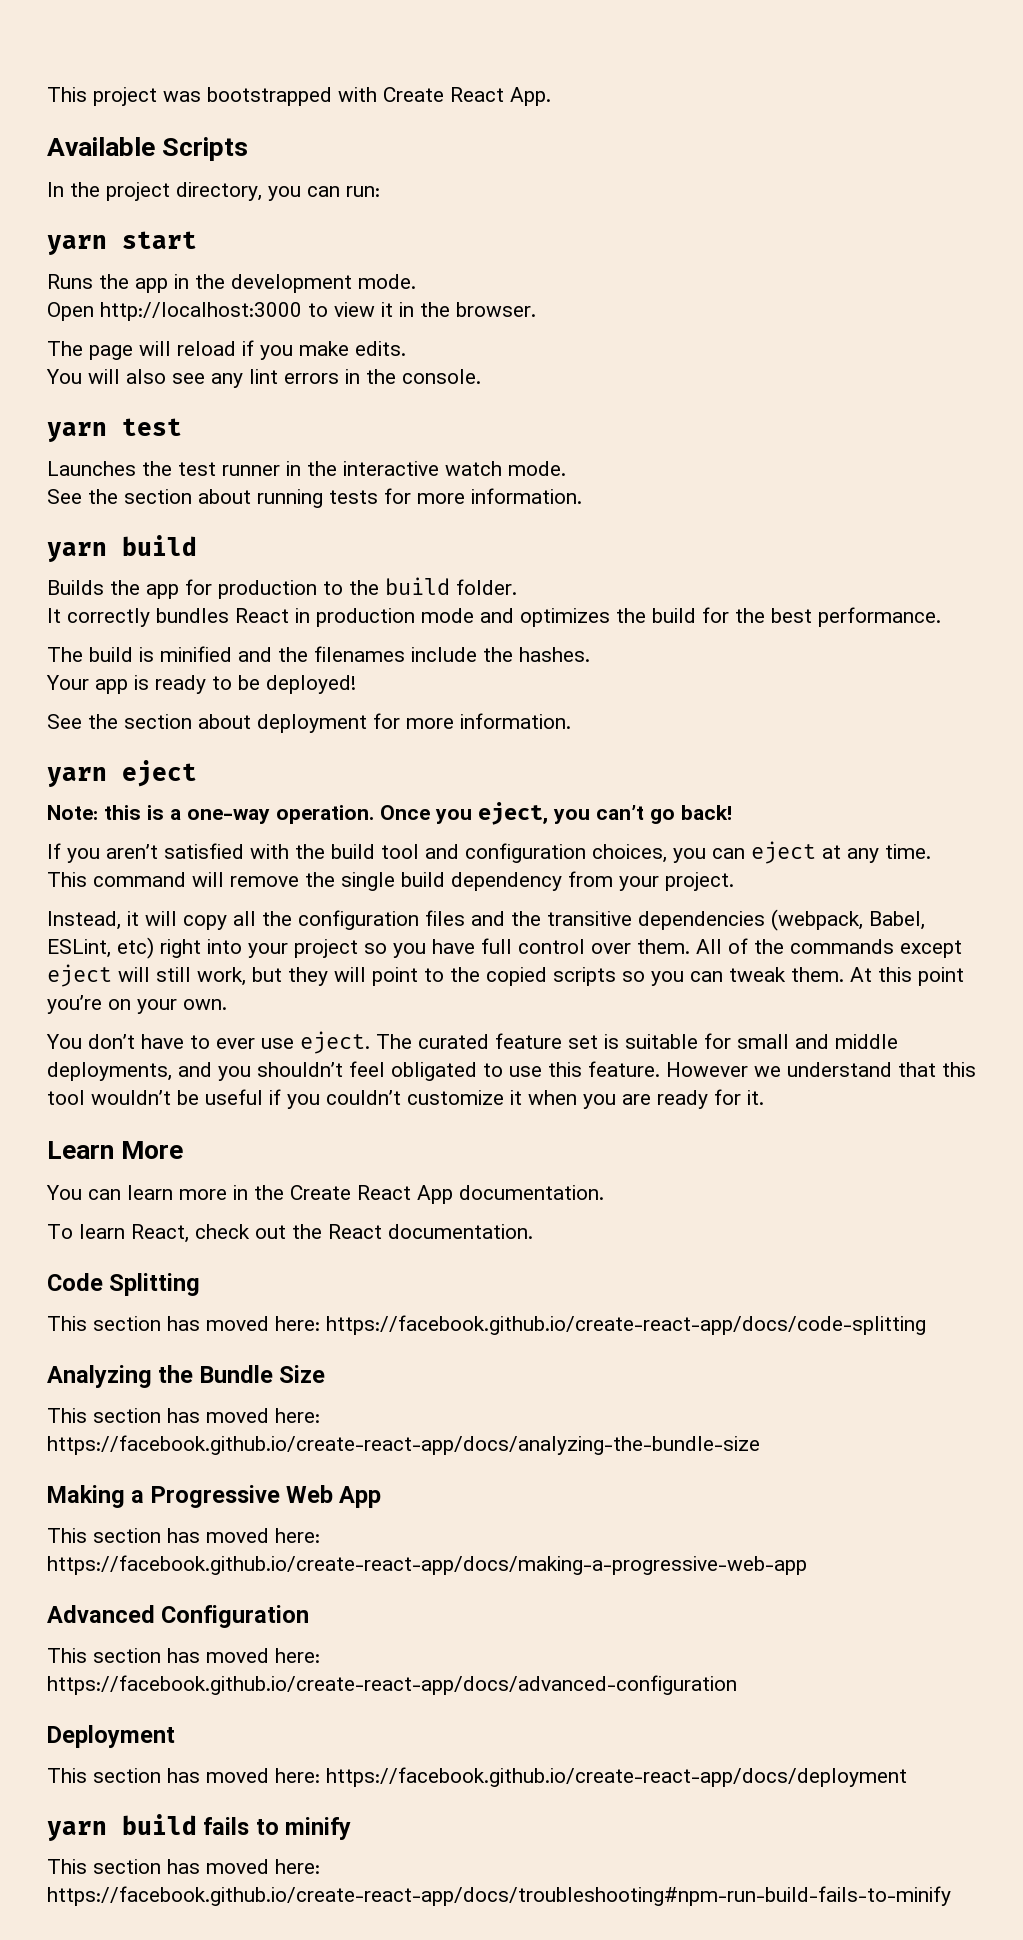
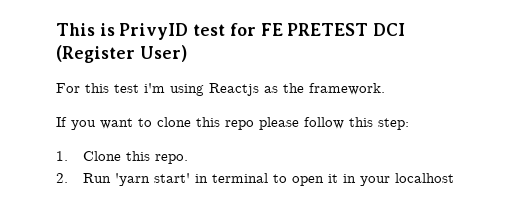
- This project was bootstrapped with Create React App.
- Available Scripts
- In the project directory, you can run:
- yarn start
- Runs the app in the development mode.
- Open http://localhost:3000 to view it in the browser.
- The page will reload if you make edits.
- You will also see any lint errors in the console.
- yarn test
- Launches the test runner in the interactive watch mode.
- See the section about running tests for more information.
- yarn build
- Builds the app for production to the build folder.
- It correctly bundles React in production mode and optimizes the build for the best performance.
- The build is minified and the filenames include the hashes.
- Your app is ready to be deployed!
- See the section about deployment for more information.
- yarn eject
- Note: this is a one-way operation. Once you eject, you can’t go back!
- If you aren’t satisfied with the build tool and configuration choices, you can eject at any time. This command will remove the single build dependency from your project.
- Instead, it will copy all the configuration files and the transitive dependencies (webpack, Babel, ESLint, etc) right into your project so you have full control over them. All of the commands except eject will still work, but they will point to the copied scripts so you can tweak them. At this point you’re on your own.
- You don’t have to ever use eject. The curated feature set is suitable for small and middle deployments, and you shouldn’t feel obligated to use this feature. However we understand that this tool wouldn’t be useful if you couldn’t customize it when you are ready for it.
- Learn More
- You can learn more in the Create React App documentation.
- To learn React, check out the React documentation.
- Code Splitting
- This section has moved here: https://facebook.github.io/create-react-app/docs/code-splitting
- Analyzing the Bundle Size
- This section has moved here: https://facebook.github.io/create-react-app/docs/analyzing-the-bundle-size
- Making a Progressive Web App
- This section has moved here: https://facebook.github.io/create-react-app/docs/making-a-progressive-web-app
- Advanced Configuration
- This section has moved here: https://facebook.github.io/create-react-app/docs/advanced-configuration
- Deployment
- This section has moved here: https://facebook.github.io/create-react-app/docs/deployment
- yarn build fails to minify
- This section has moved here: https://facebook.github.io/create-react-app/docs/troubleshooting#npm-run-build-fails-to-minify
+ This is PrivyID test for FE PRETEST DCI (Register User)
+ For this test i'm using Reactjs as the framework.
+ If you want to clone this repo please follow this step:
+ 1. Clone this repo.
+ 2. Run 'yarn start' in terminal to open it in your localhost

